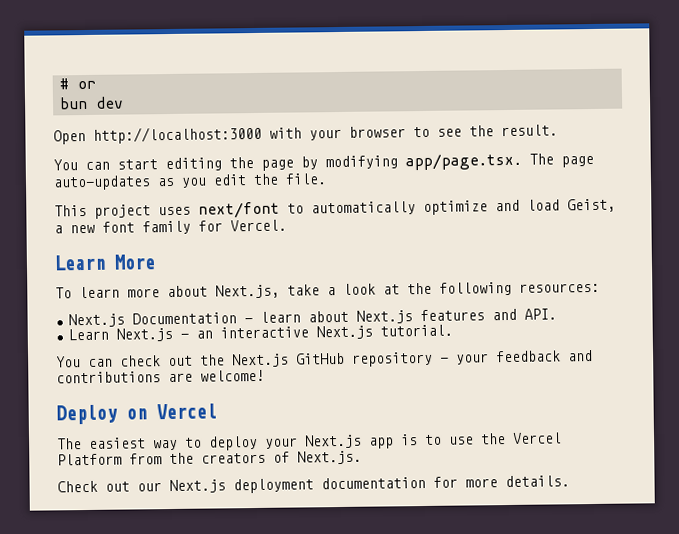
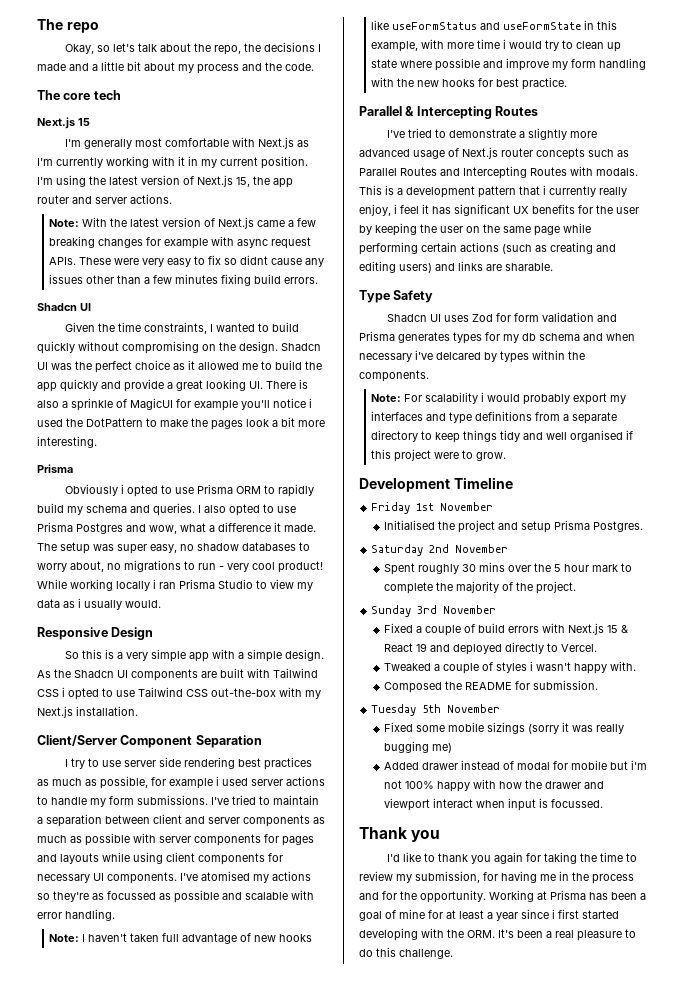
- # or
- bun dev
- Open http://localhost:3000 with your browser to see the result.
- You can start editing the page by modifying app/page.tsx. The page auto-updates as you edit the file.
- This project uses next/font to automatically optimize and load Geist, a new font family for Vercel.
- Learn More
- To learn more about Next.js, take a look at the following resources:
- Next.js Documentation - learn about Next.js features and API.
- Learn Next.js - an interactive Next.js tutorial.
- You can check out the Next.js GitHub repository - your feedback and contributions are welcome!
- Deploy on Vercel
- The easiest way to deploy your Next.js app is to use the Vercel Platform from the creators of Next.js.
- Check out our Next.js deployment documentation for more details.
+ The repo
+ Okay, so let's talk about the repo, the decisions I made and a little bit about my process and the code.
+ The core tech
+ Next.js 15
+ I'm generally most comfortable with Next.js as I'm currently working with it in my current position. I'm using the latest version of Next.js 15, the app router and server actions.
+ Note: With the latest version of Next.js came a few breaking changes for example with async request APIs. These were very easy to fix so didnt cause any issues other than a few minutes fixing build errors.
+ Shadcn UI
+ Given the time constraints, I wanted to build quickly without compromising on the design. Shadcn UI was the perfect choice as it allowed me to build the app quickly and provide a great looking UI. There is also a sprinkle of MagicUI for example you'll notice i used the DotPattern to make the pages look a bit more interesting.
+ Prisma
+ Obviously i opted to use Prisma ORM to rapidly build my schema and queries. I also opted to use Prisma Postgres and wow, what a difference it made. The setup was super easy, no shadow databases to worry about, no migrations to run - very cool product! While working locally i ran Prisma Studio to view my data as i usually would.
+ Responsive Design
+ So this is a very simple app with a simple design. As the Shadcn UI components are built with Tailwind CSS i opted to use Tailwind CSS out-the-box with my Next.js installation.
+ Client/Server Component Separation
+ I try to use server side rendering best practices as much as possible, for example i used server actions to handle my form submissions. I've tried to maintain a separation between client and server components as much as possible with server components for pages and layouts while using client components for necessary UI components. I've atomised my actions so they're as focussed as possible and scalable with error handling.
+ Note: I haven't taken full advantage of new hooks like useFormStatus and useFormState in this example, with more time i would try to clean up state where possible and improve my form handling with the new hooks for best practice.
+ Parallel & Intercepting Routes
+ I've tried to demonstrate a slightly more advanced usage of Next.js router concepts such as Parallel Routes and Intercepting Routes with modals. This is a development pattern that i currently really enjoy, i feel it has significant UX benefits for the user by keeping the user on the same page while performing certain actions (such as creating and editing users) and links are sharable.
+ Type Safety
+ Shadcn UI uses Zod for form validation and Prisma generates types for my db schema and when necessary i've delcared by types within the components.
+ Note: For scalability i would probably export my interfaces and type definitions from a separate directory to keep things tidy and well organised if this project were to grow.
+ Development Timeline
+ Friday 1st November
+ Initialised the project and setup Prisma Postgres.
+ Saturday 2nd November
+ Spent roughly 30 mins over the 5 hour mark to complete the majority of the project.
+ Sunday 3rd November
+ Fixed a couple of build errors with Next.js 15 & React 19 and deployed directly to Vercel.
+ Tweaked a couple of styles i wasn't happy with.
+ Composed the README for submission.
+ Tuesday 5th November
+ Fixed some mobile sizings (sorry it was really bugging me)
+ Added drawer instead of modal for mobile but i'm not 100% happy with how the drawer and viewport interact when input is focussed.
+ Thank you
+ I'd like to thank you again for taking the time to review my submission, for having me in the process and for the opportunity. Working at Prisma has been a goal of mine for at least a year since i first started developing with the ORM. It's been a real pleasure to do this challenge.

